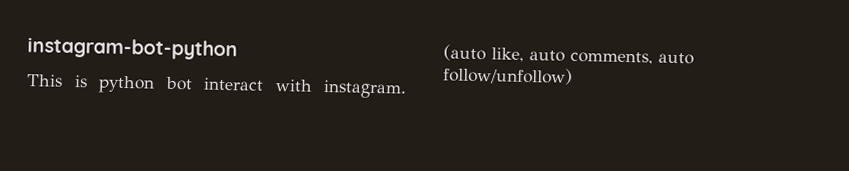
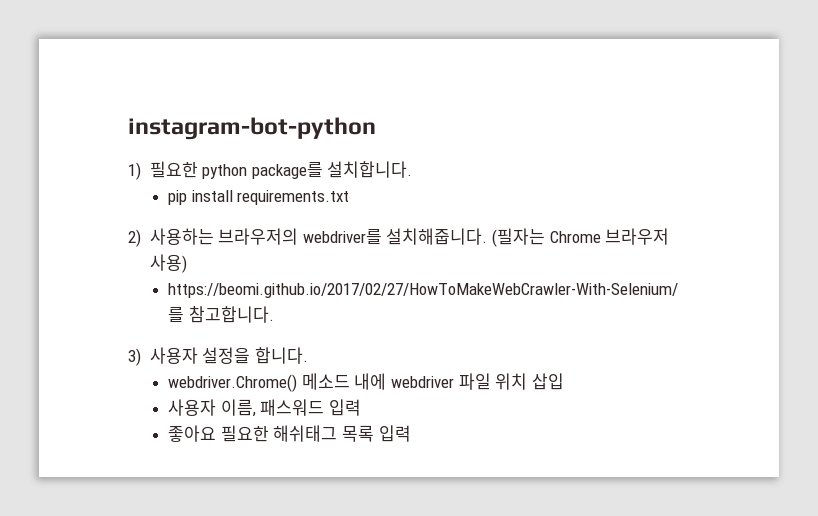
- This is python bot interact with instagram. (auto like, auto comments, auto follow/unfollow)
+ 1) 필요한 python package를 설치합니다.
+ pip install requirements.txt
+ 2) 사용하는 브라우저의 webdriver를 설치해줍니다. (필자는 Chrome 브라우저 사용)
+ https://beomi.github.io/2017/02/27/HowToMakeWebCrawler-With-Selenium/ 를 참고합니다.
+ 3) 사용자 설정을 합니다.
+ webdriver.Chrome() 메소드 내에 webdriver 파일 위치 삽입
+ 사용자 이름, 패스워드 입력
+ 좋아요 필요한 해쉬태그 목록 입력

